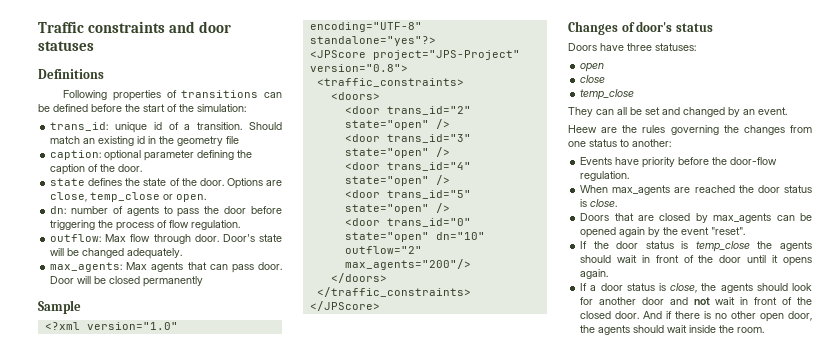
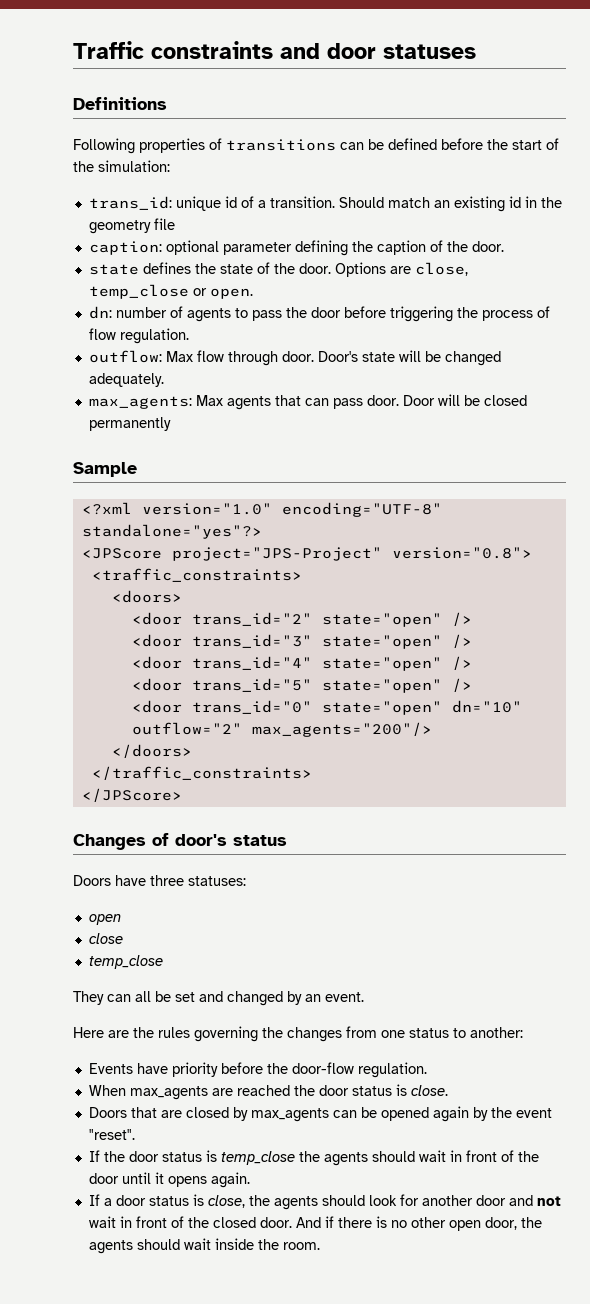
- Heew are the rules governing the changes from one status to another:
+ Here are the rules governing the changes from one status to another:

